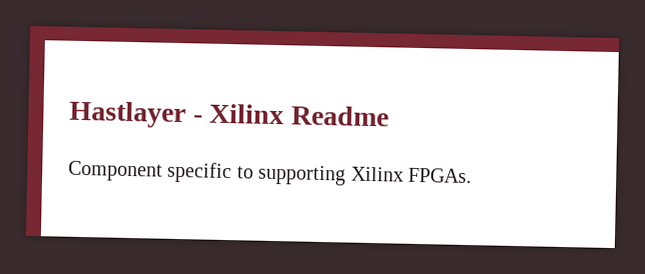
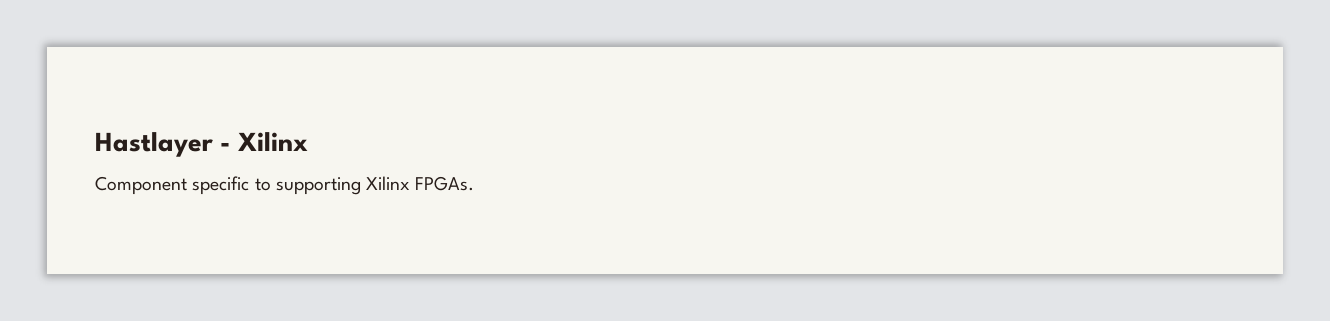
- Hastlayer - Xilinx Readme
+ Hastlayer - Xilinx

